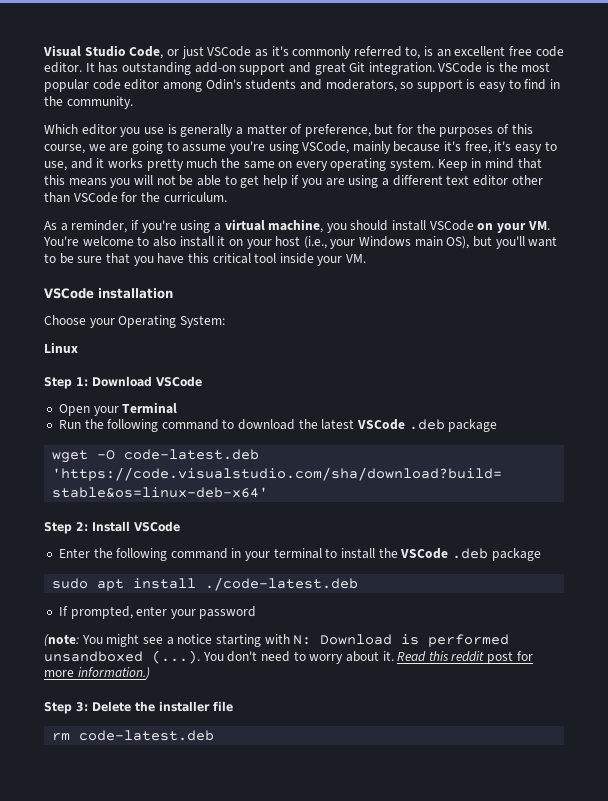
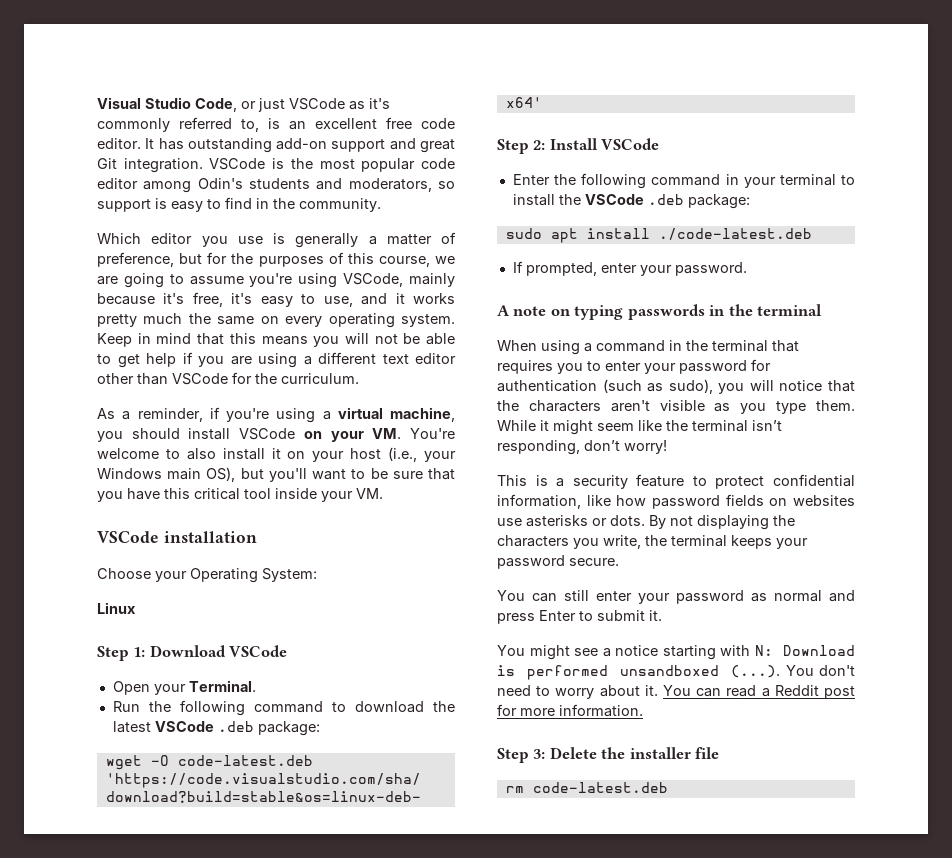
- Open your Terminal
+ Open your Terminal.
- Run the following command to download the latest VSCode .deb package
+ Run the following command to download the latest VSCode .deb package:
- Enter the following command in your terminal to install the VSCode .deb package
+ Enter the following command in your terminal to install the VSCode .deb package:
- If prompted, enter your password
- (note: You might see a notice starting with N: Download is performed unsandboxed (...). You don't need to worry about it.
+ If prompted, enter your password.
+ A note on typing passwords in the terminal
+ When using a command in the terminal that requires you to enter your password for authentication (such as sudo), you will notice that the characters aren't visible as you type them. While it might seem like the terminal isn’t responding, don’t worry!
+ This is a security feature to protect confidential information, like how password fields on websites use asterisks or dots. By not displaying the characters you write, the terminal keeps your password secure.
+ You can still enter your password as normal and press Enter to submit it.
+ You might see a notice starting with N: Download is performed unsandboxed (...). You don't need to worry about it.
- Read this reddit post for more information.)
+ You can read a Reddit post for more information.

